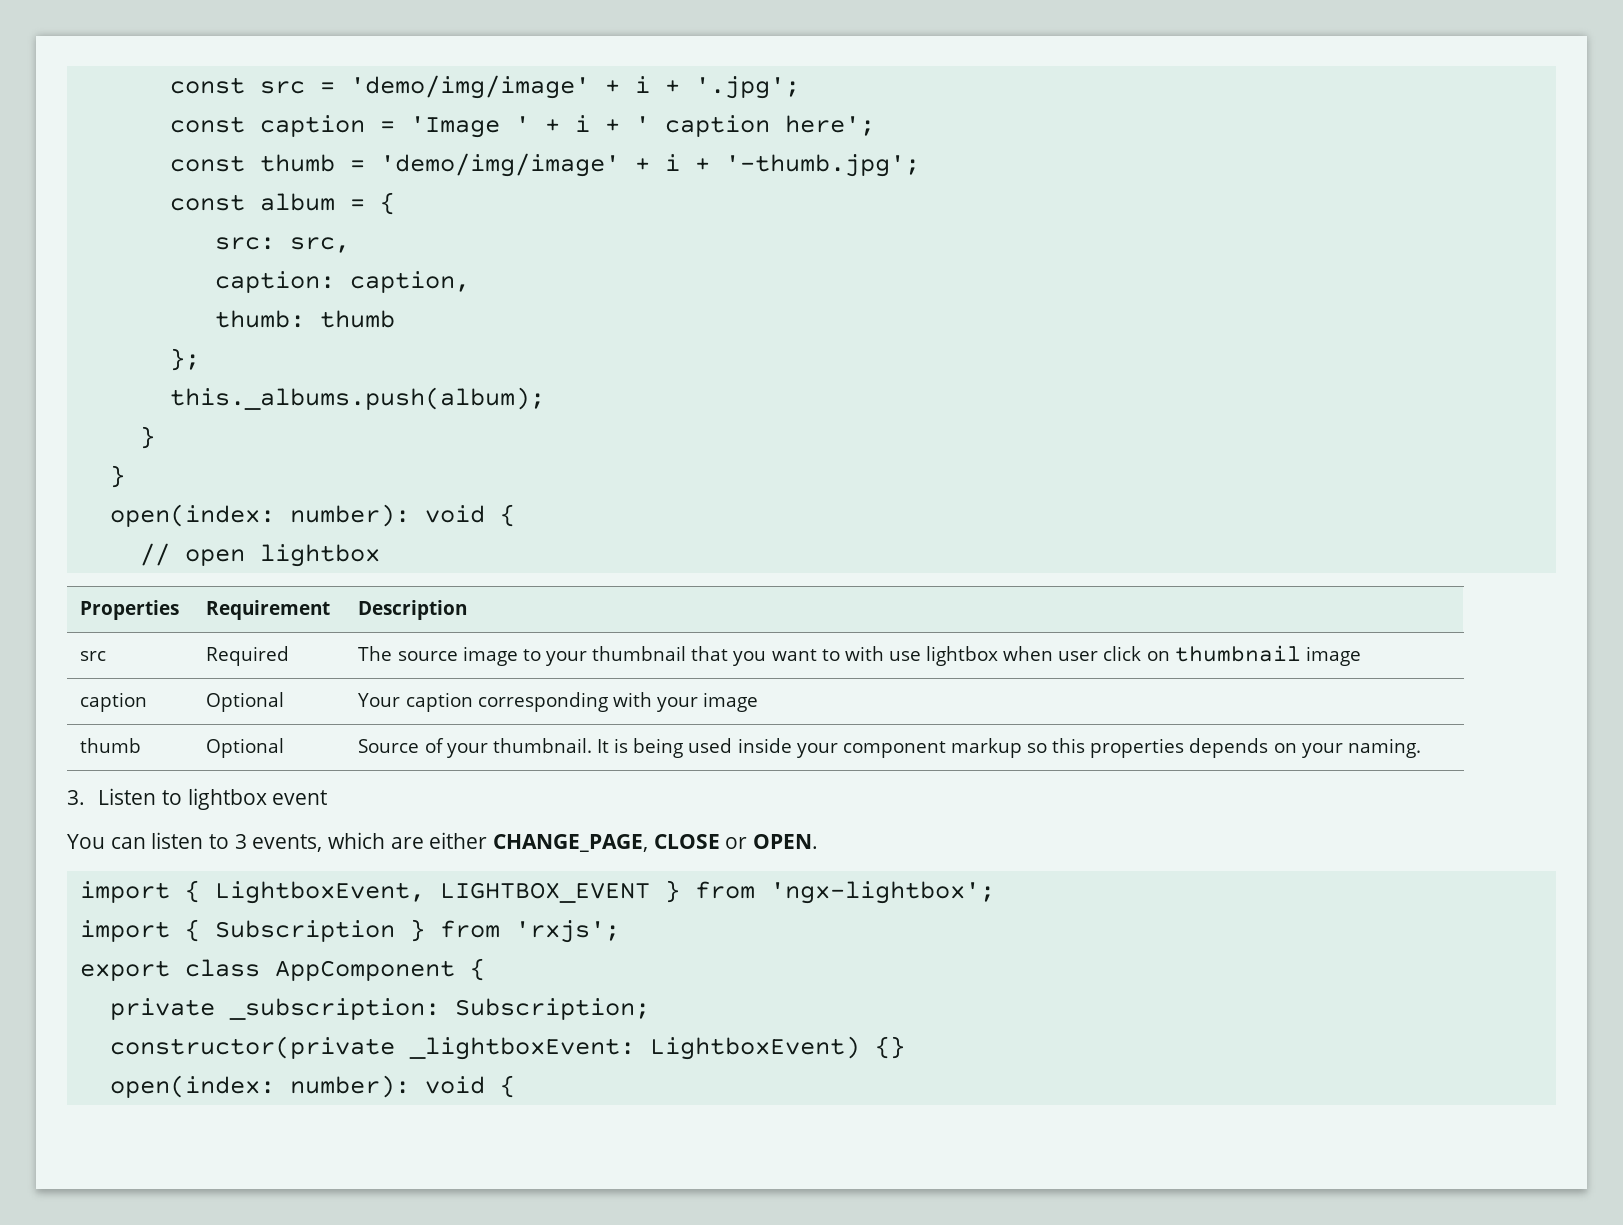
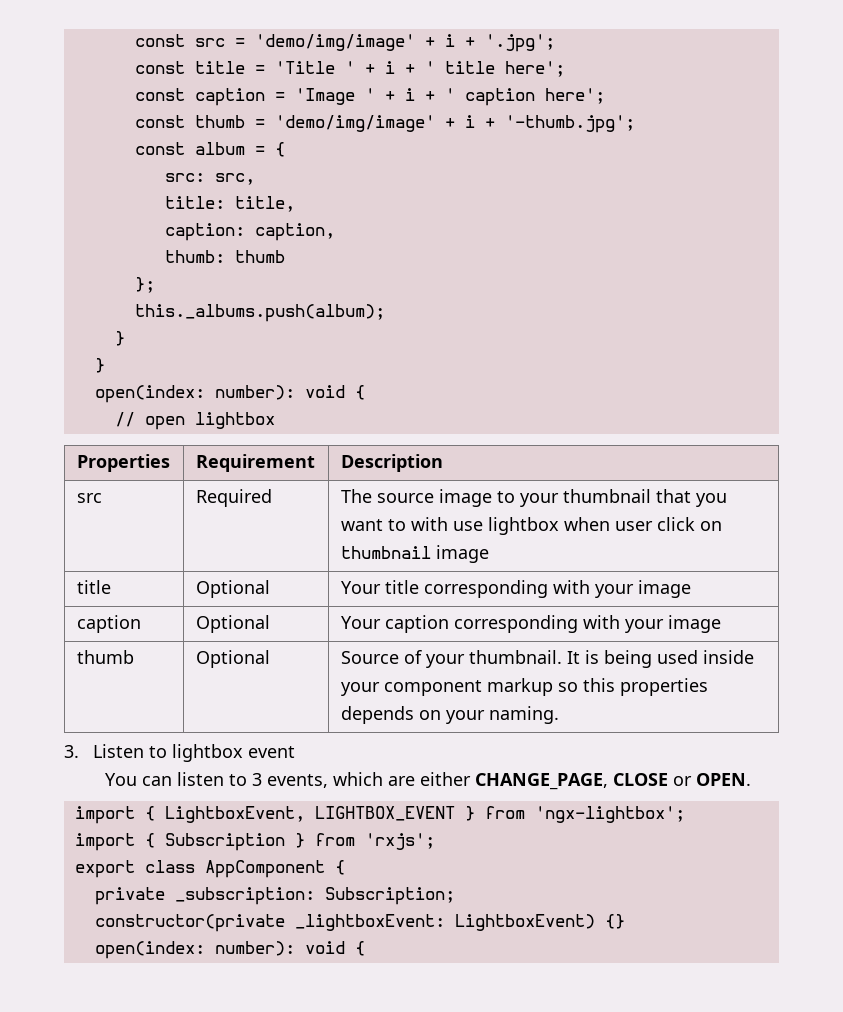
+ const title = 'Title ' + i + ' title here';
+ title: title,
+ title | Optional | Your title corresponding with your image

